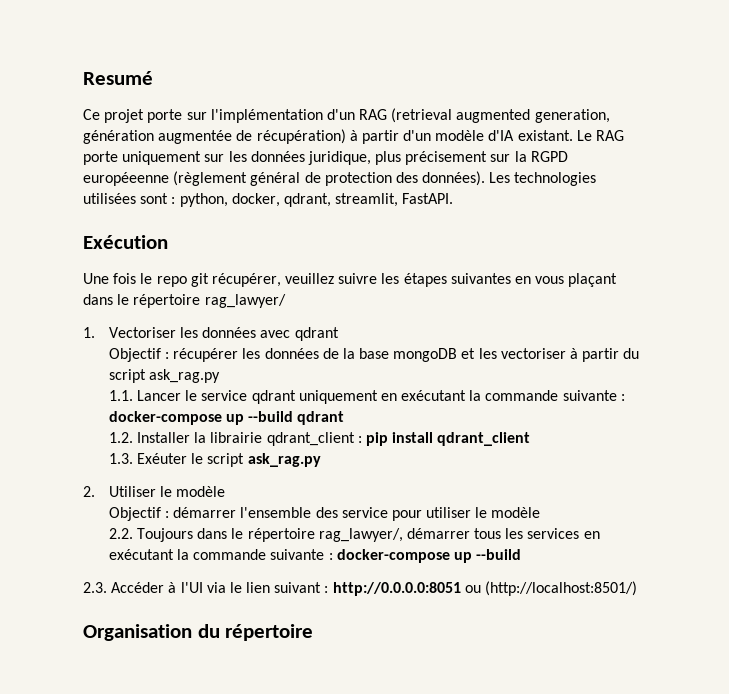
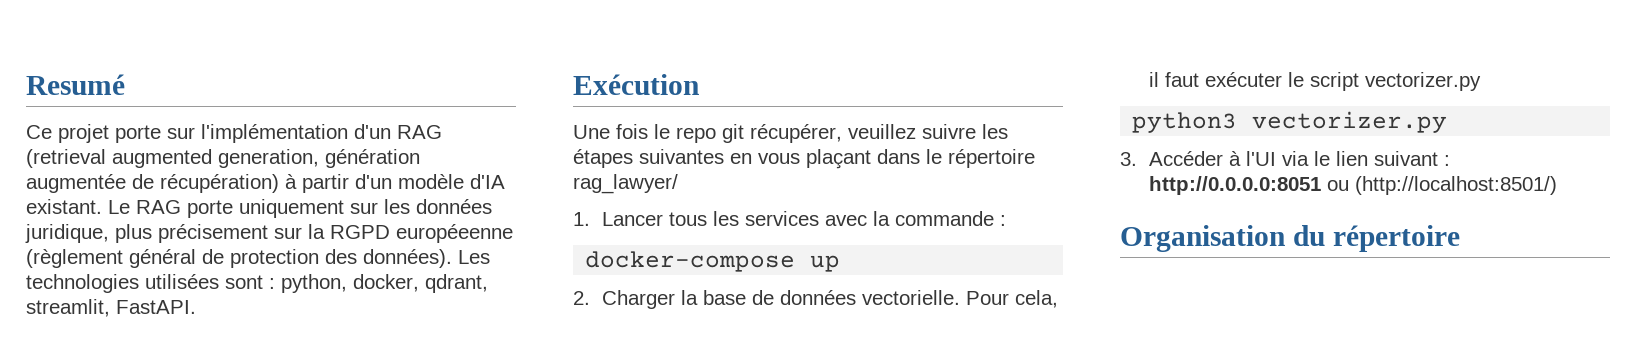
- 1. Vectoriser les données avec qdrant
- Objectif : récupérer les données de la base mongoDB et les vectoriser à partir du script ask_rag.py
- 1.1. Lancer le service qdrant uniquement en exécutant la commande suivante : docker-compose up --build qdrant
- 1.2. Installer la librairie qdrant_client : pip install qdrant_client
- 1.3. Exéuter le script ask_rag.py
- 2. Utiliser le modèle
- Objectif : démarrer l'ensemble des service pour utiliser le modèle
- 2.2. Toujours dans le répertoire rag_lawyer/, démarrer tous les services en exécutant la commande suivante : docker-compose up --build
- 2.3. Accéder à l'UI via le lien suivant : http://0.0.0.0:8051 ou (http://localhost:8501/)
+ 1. Lancer tous les services avec la commande :
+ docker-compose up
+ 2. Charger la base de données vectorielle. Pour cela, il faut exécuter le script vectorizer.py
+ python3 vectorizer.py
+ 3. Accéder à l'UI via le lien suivant : http://0.0.0.0:8051 ou (http://localhost:8501/)

